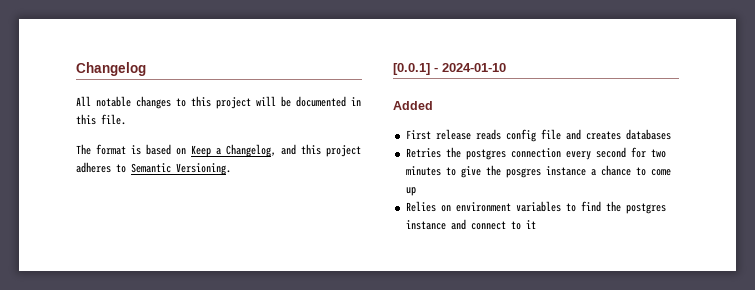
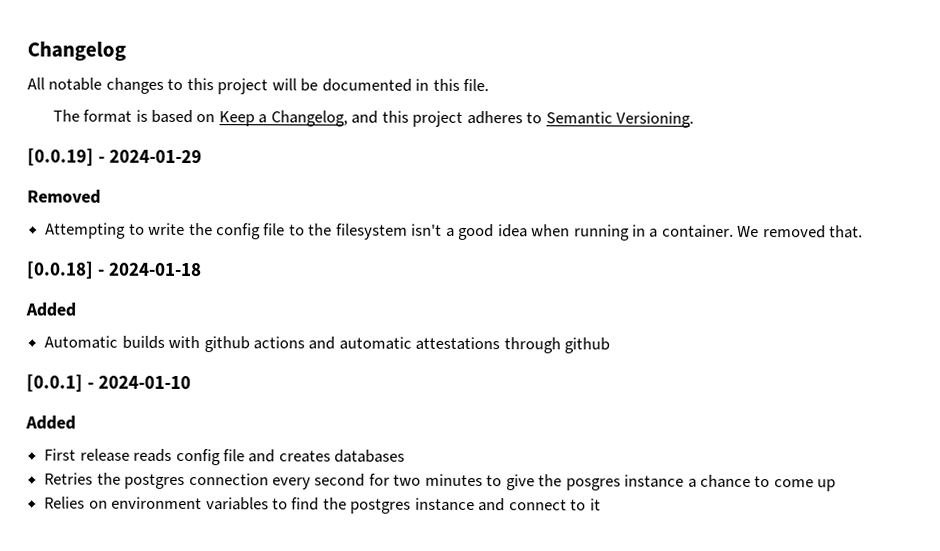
+ [0.0.19] - 2024-01-29
+ Removed
+ Attempting to write the config file to the filesystem isn't a good idea when running in a container. We removed that.
+ [0.0.18] - 2024-01-18
+ Added
+ Automatic builds with github actions and automatic attestations through github

